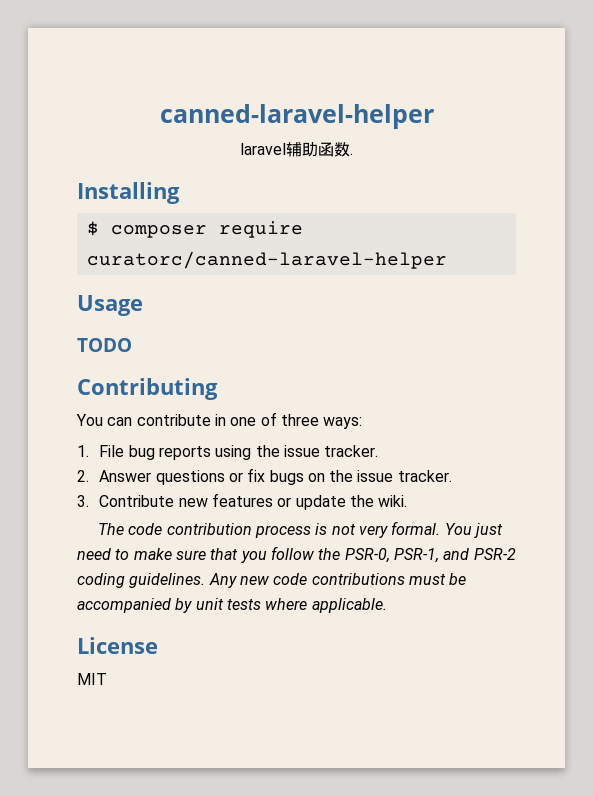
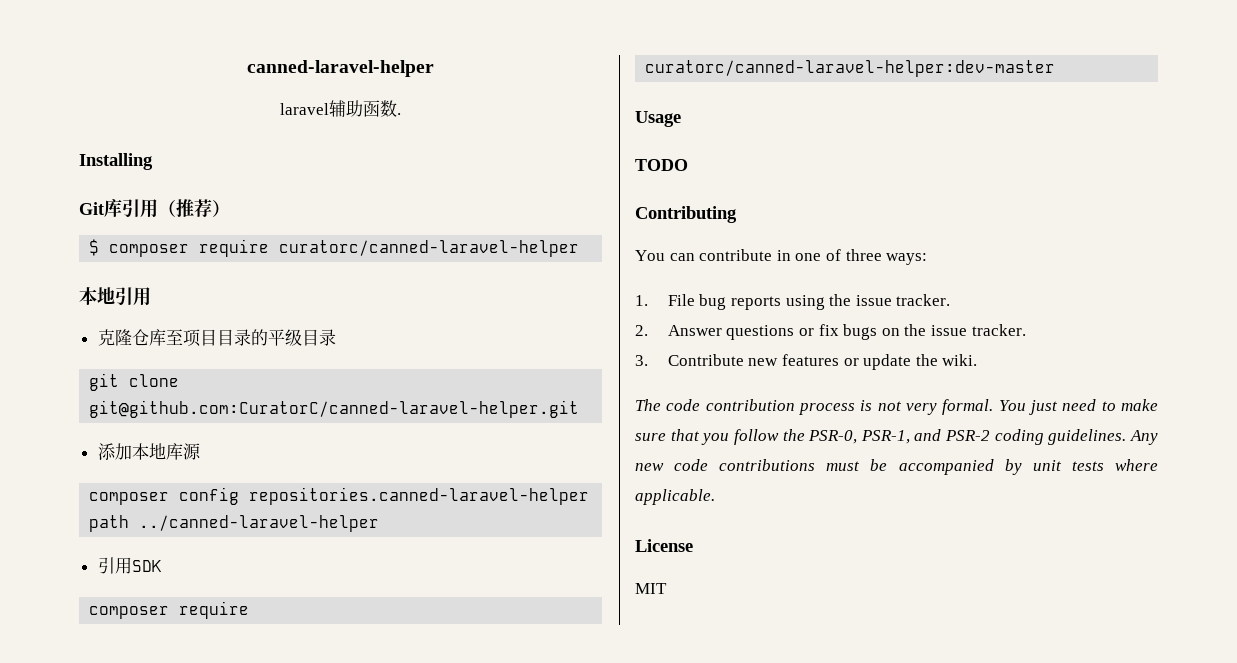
+ Git库引用（推荐）
+ 本地引用
+ 克隆仓库至项目目录的平级目录
+ git clone git@github.com:CuratorC/canned-laravel-helper.git
+ 添加本地库源
+ composer config repositories.canned-laravel-helper path ../canned-laravel-helper
+ 引用SDK
+ composer require curatorc/canned-laravel-helper:dev-master

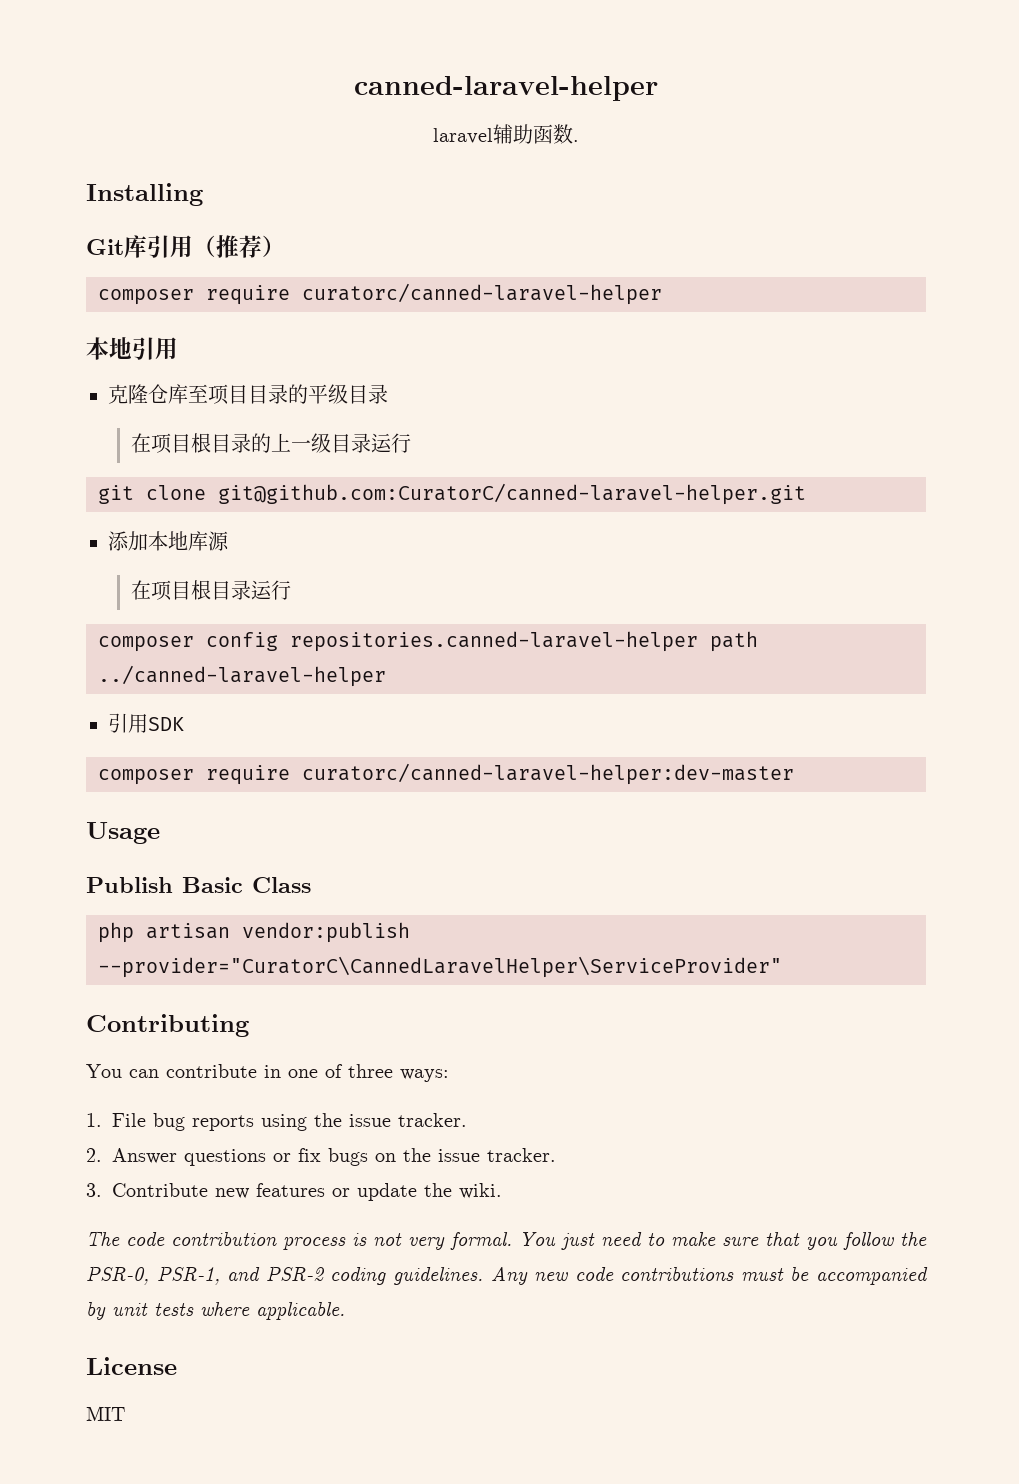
- $ composer require curatorc/canned-laravel-helper
+ composer require curatorc/canned-laravel-helper
+ 在项目根目录的上一级目录运行
+ 在项目根目录运行
- TODO
+ Publish Basic Class
+ php artisan vendor:publish --provider="CuratorC\CannedLaravelHelper\ServiceProvider"

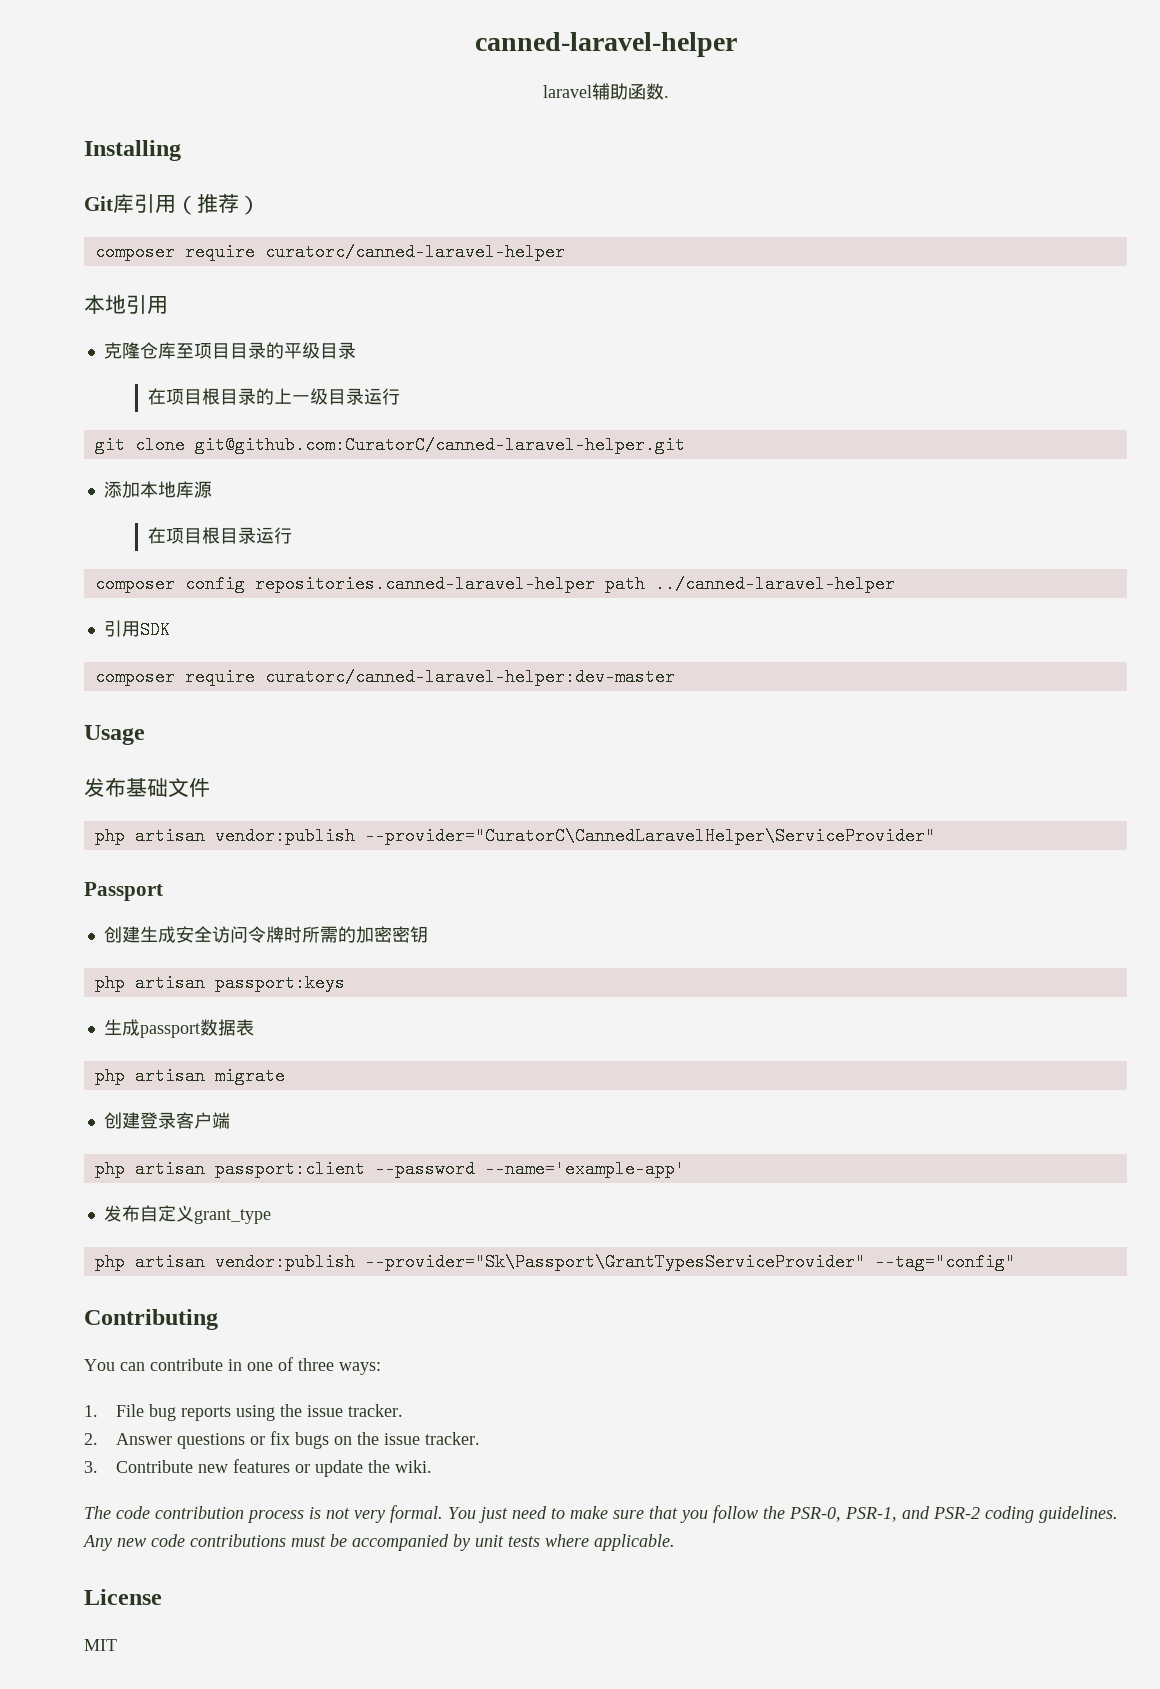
- Publish Basic Class
+ 发布基础文件
+ Passport
+ 创建生成安全访问令牌时所需的加密密钥
+ php artisan passport:keys
+ 生成passport数据表
+ php artisan migrate
+ 创建登录客户端
+ php artisan passport:client --password --name='example-app'
+ 发布自定义grant_type
+ php artisan vendor:publish --provider="Sk\Passport\GrantTypesServiceProvider" --tag="config"

